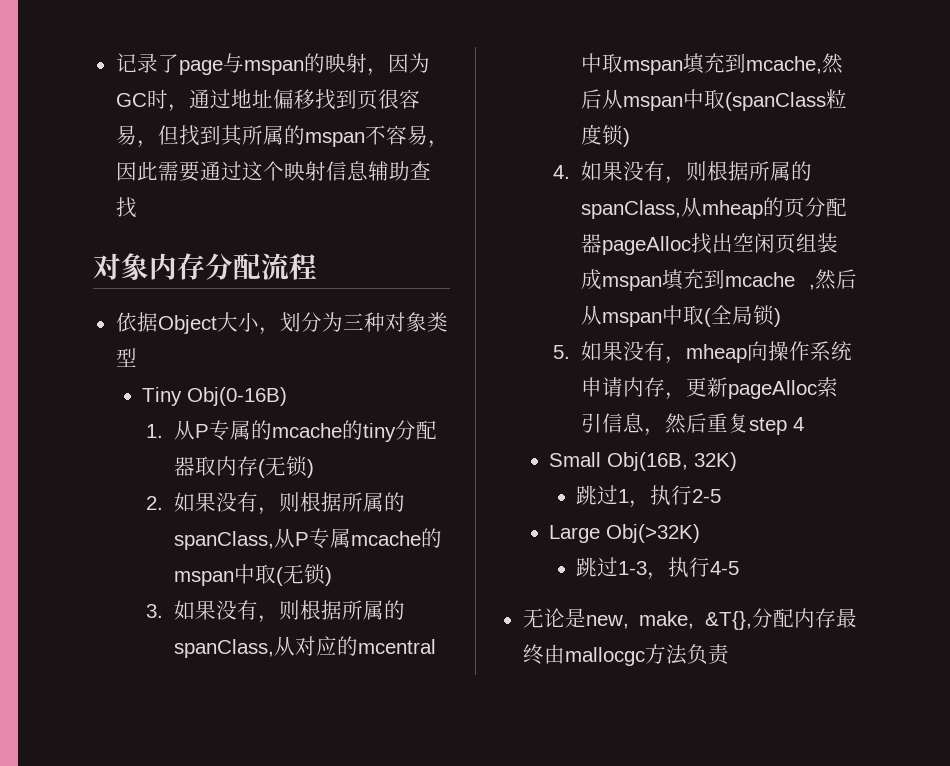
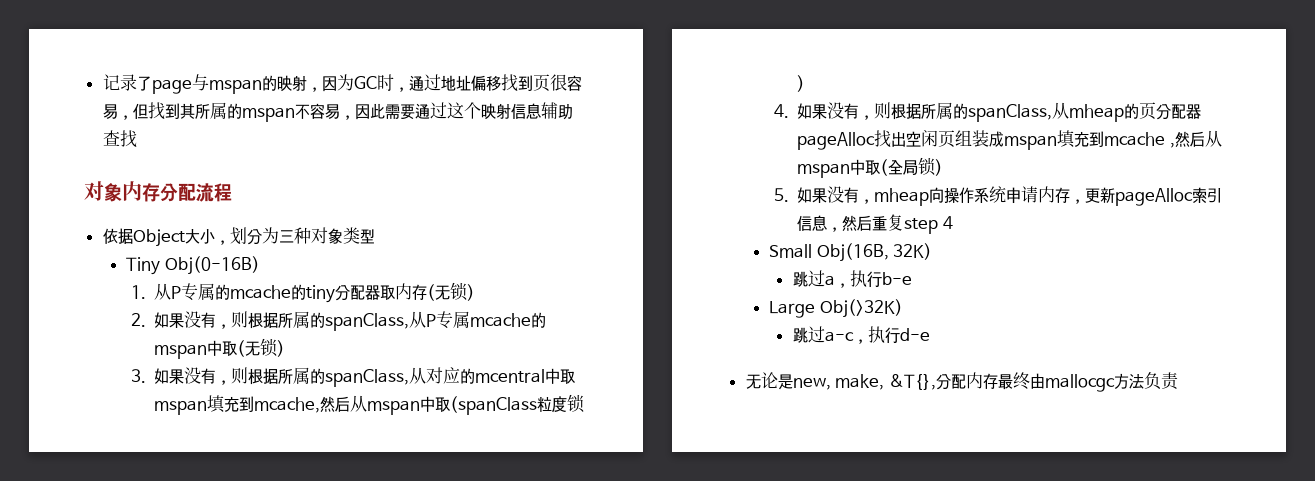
- 跳过1，执行2-5
+ 跳过a，执行b-e
- 跳过1-3，执行4-5
+ 跳过a-c，执行d-e

